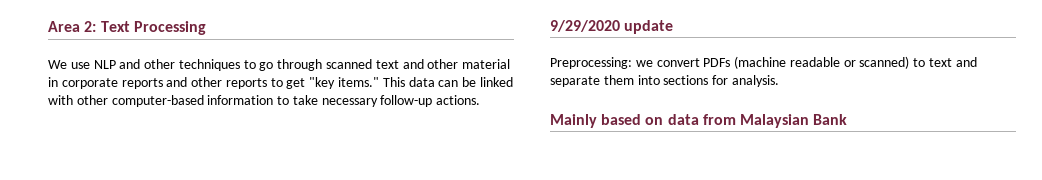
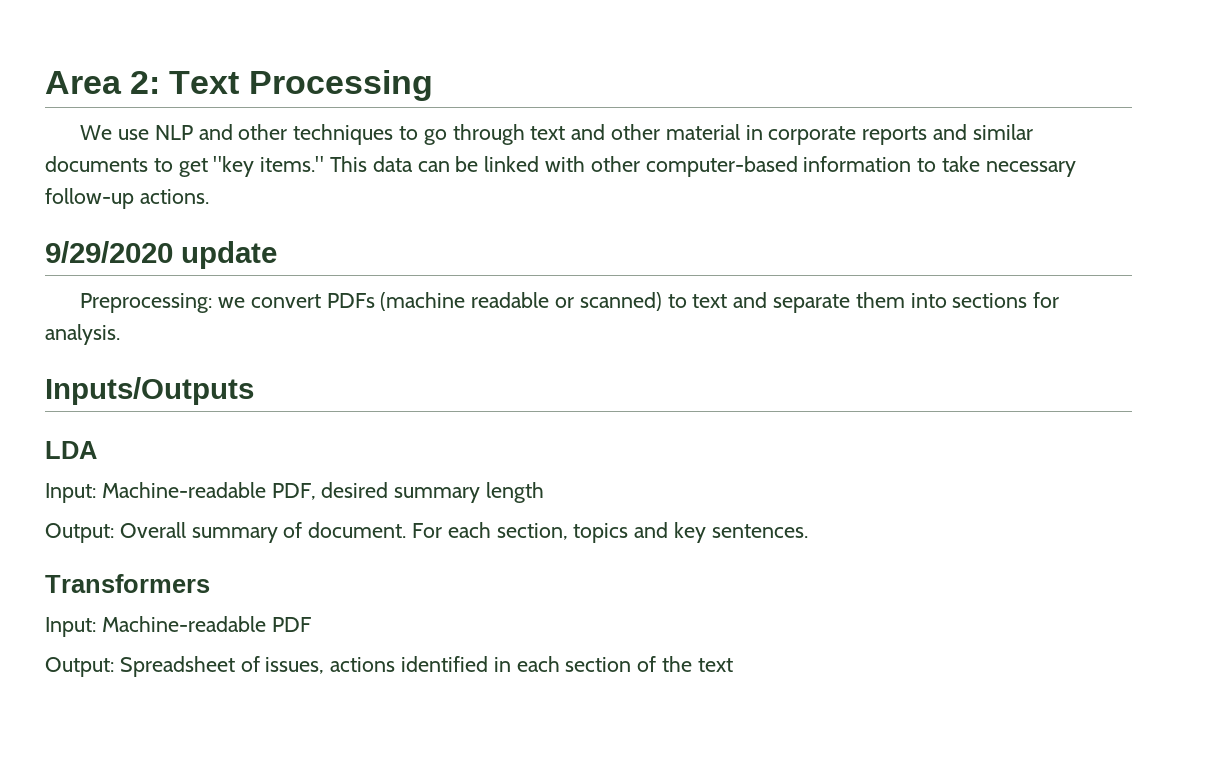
- We use NLP and other techniques to go through scanned text and other material in corporate reports and other reports to get "key items."
+ We use NLP and other techniques to go through text and other material in corporate reports and similar documents to get "key items."
- Mainly based on data from Malaysian Bank
+ Inputs/Outputs
+ LDA
+ Input: Machine-readable PDF, desired summary length
+ Output: Overall summary of document. For each section, topics and key sentences.
+ Transformers
+ Input: Machine-readable PDF
+ Output: Spreadsheet of issues, actions identified in each section of the text

